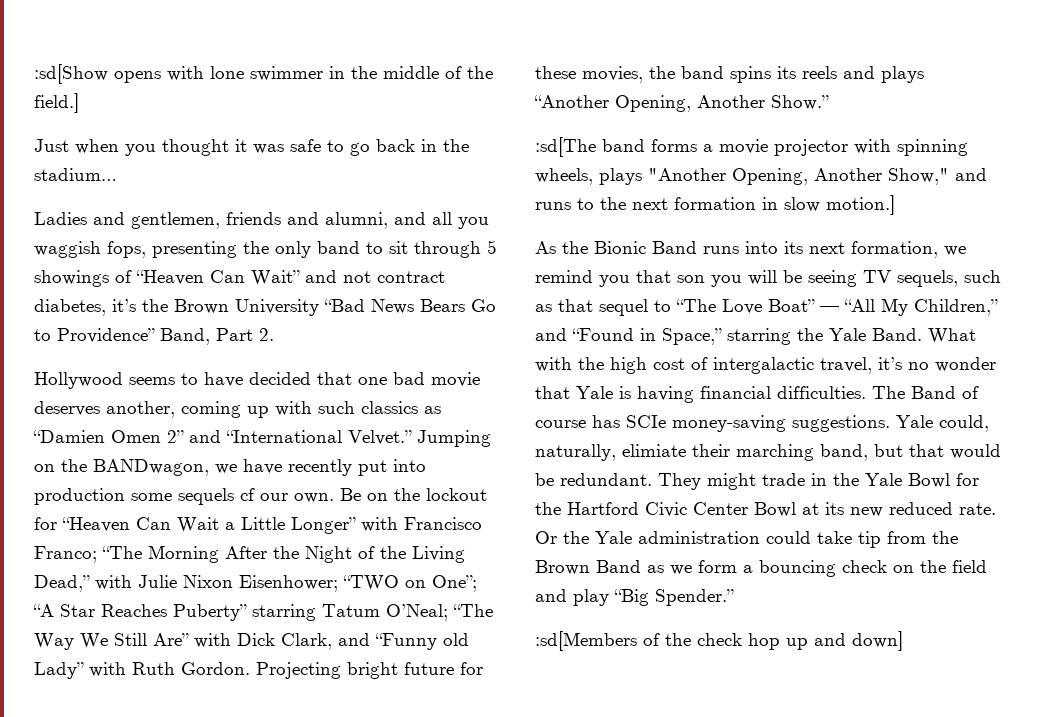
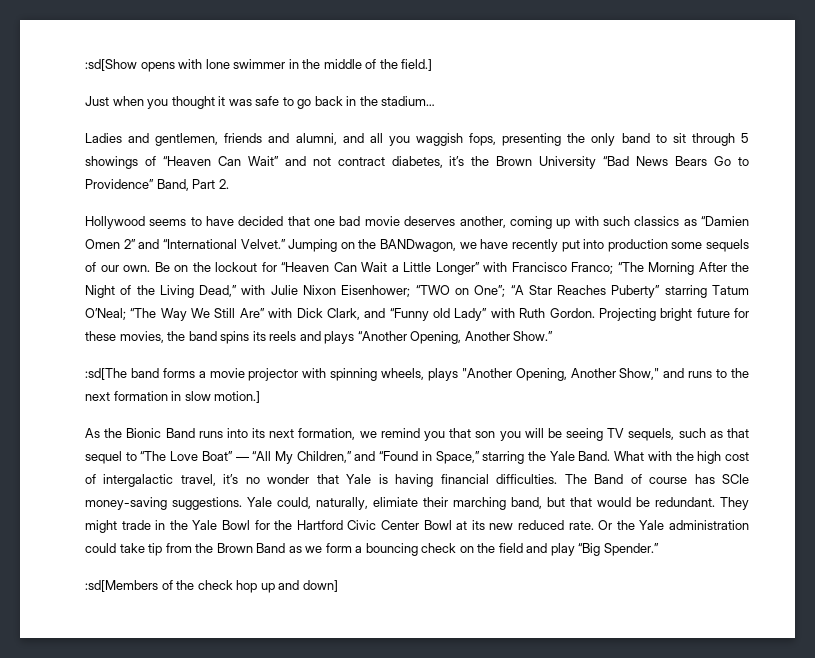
- Jumping on the BANDwagon, we have recently put into production some sequels cf our own.
+ Jumping on the BANDwagon, we have recently put into production some sequels of our own.

